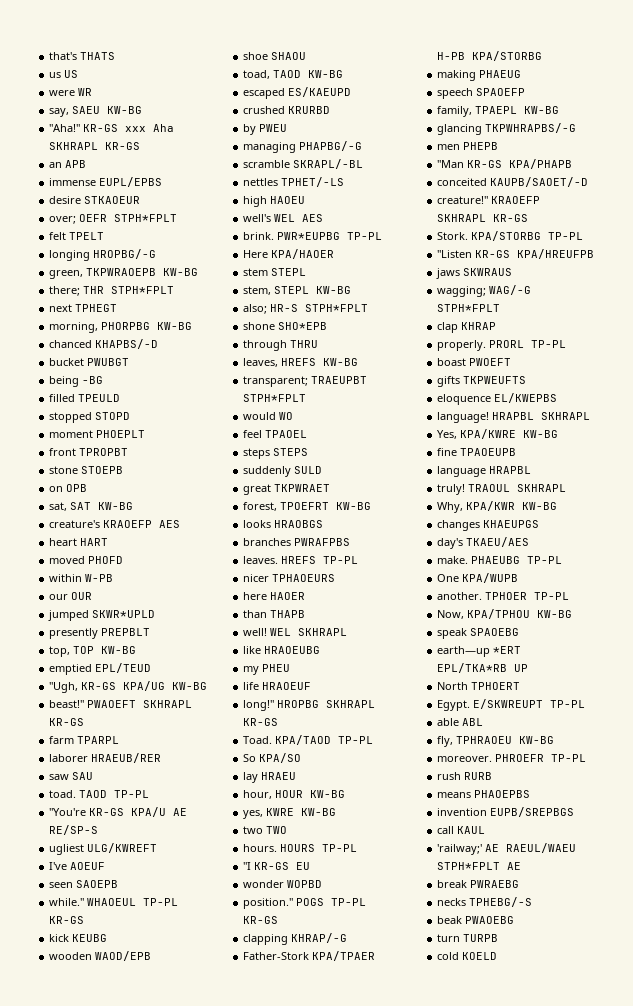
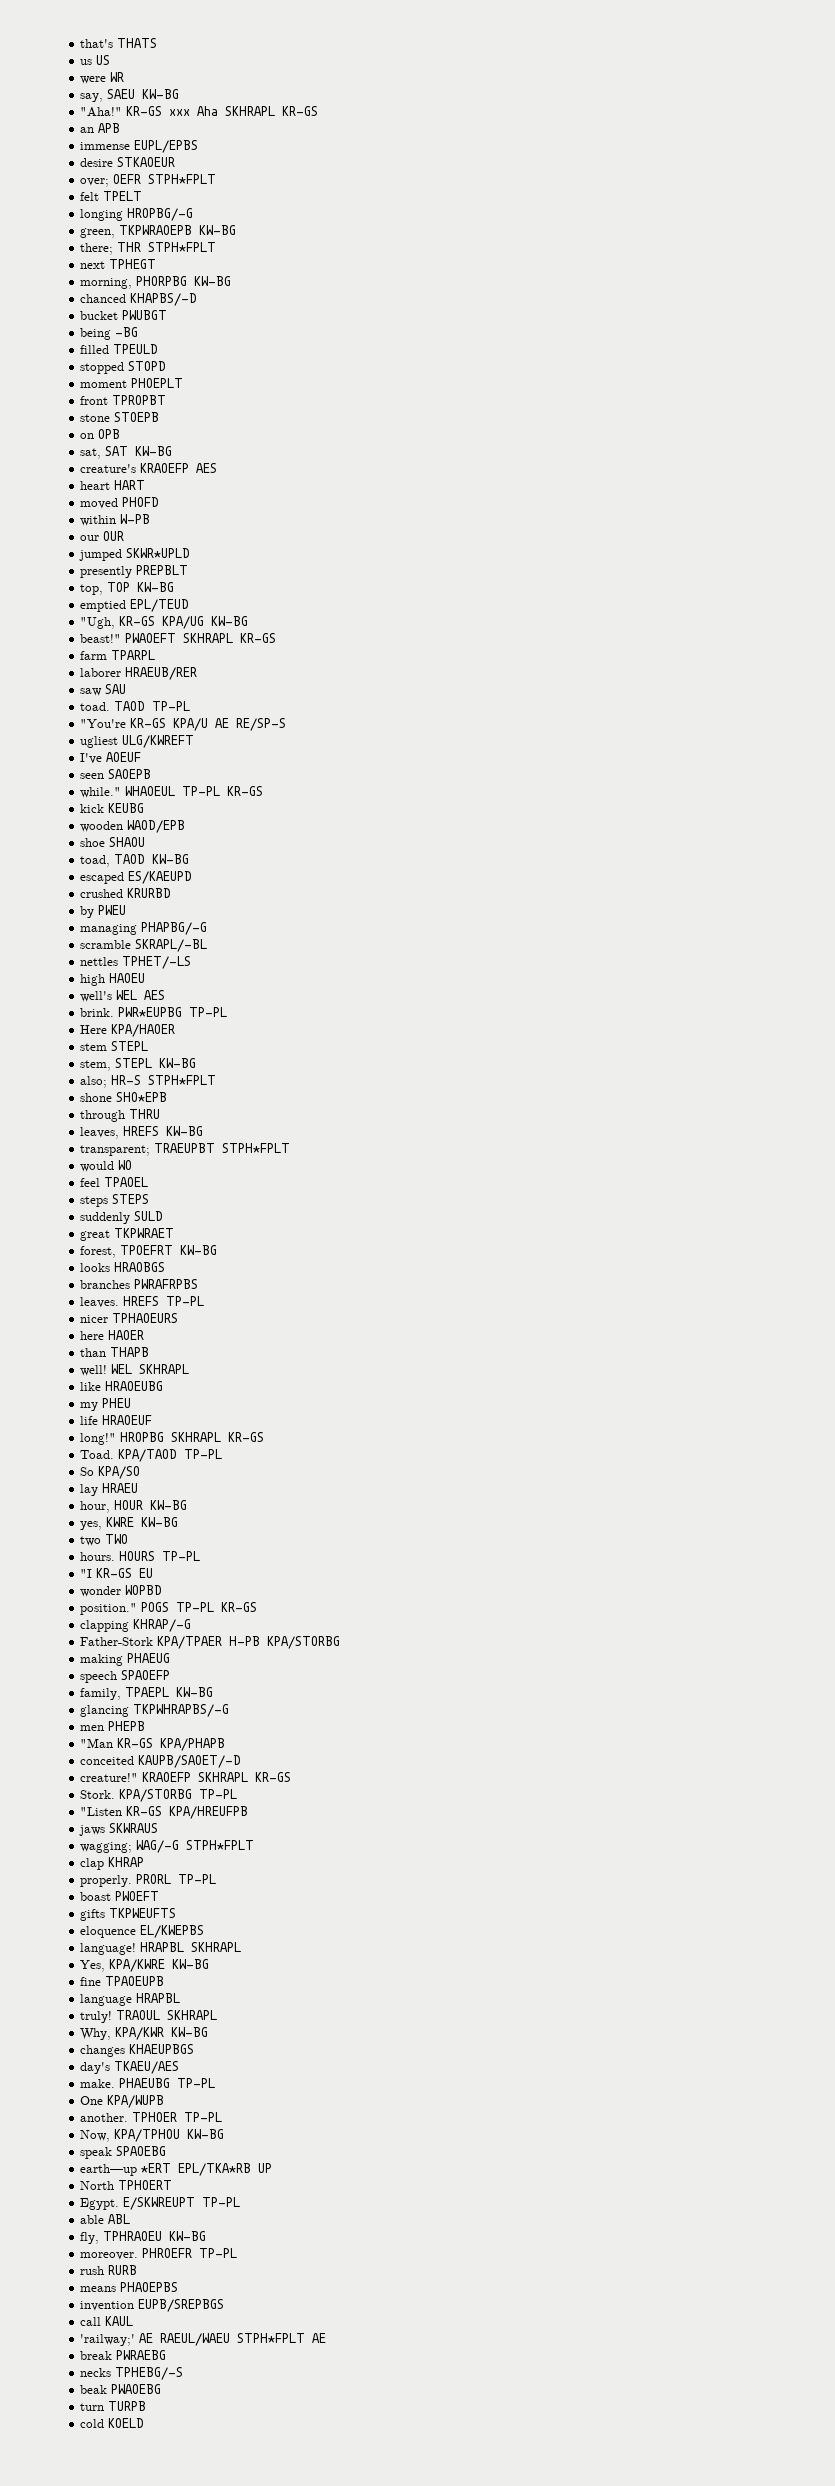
- branches PWRAFPBS
+ branches PWRAFRPBS
- changes KHAEUPGS
+ changes KHAEUPBGS

